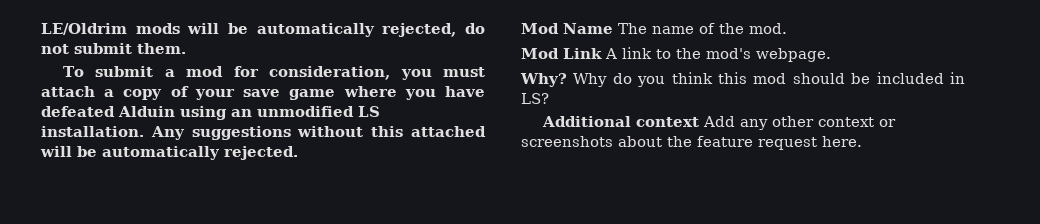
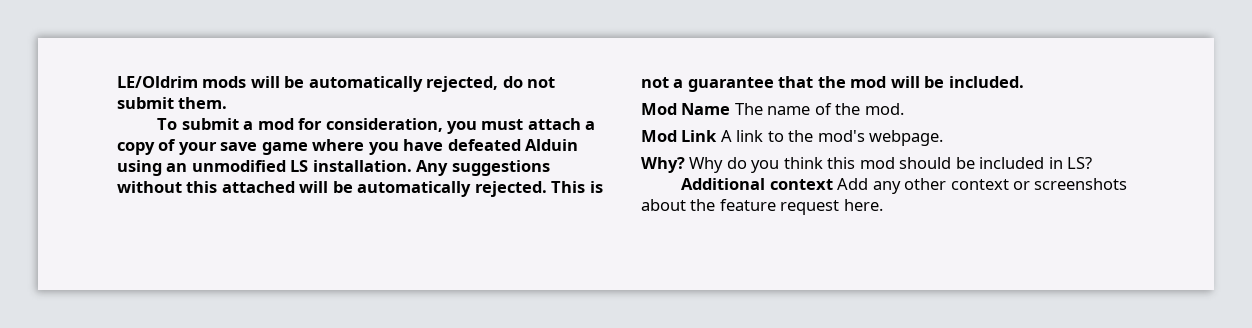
+ This is not a guarantee that the mod will be included.

